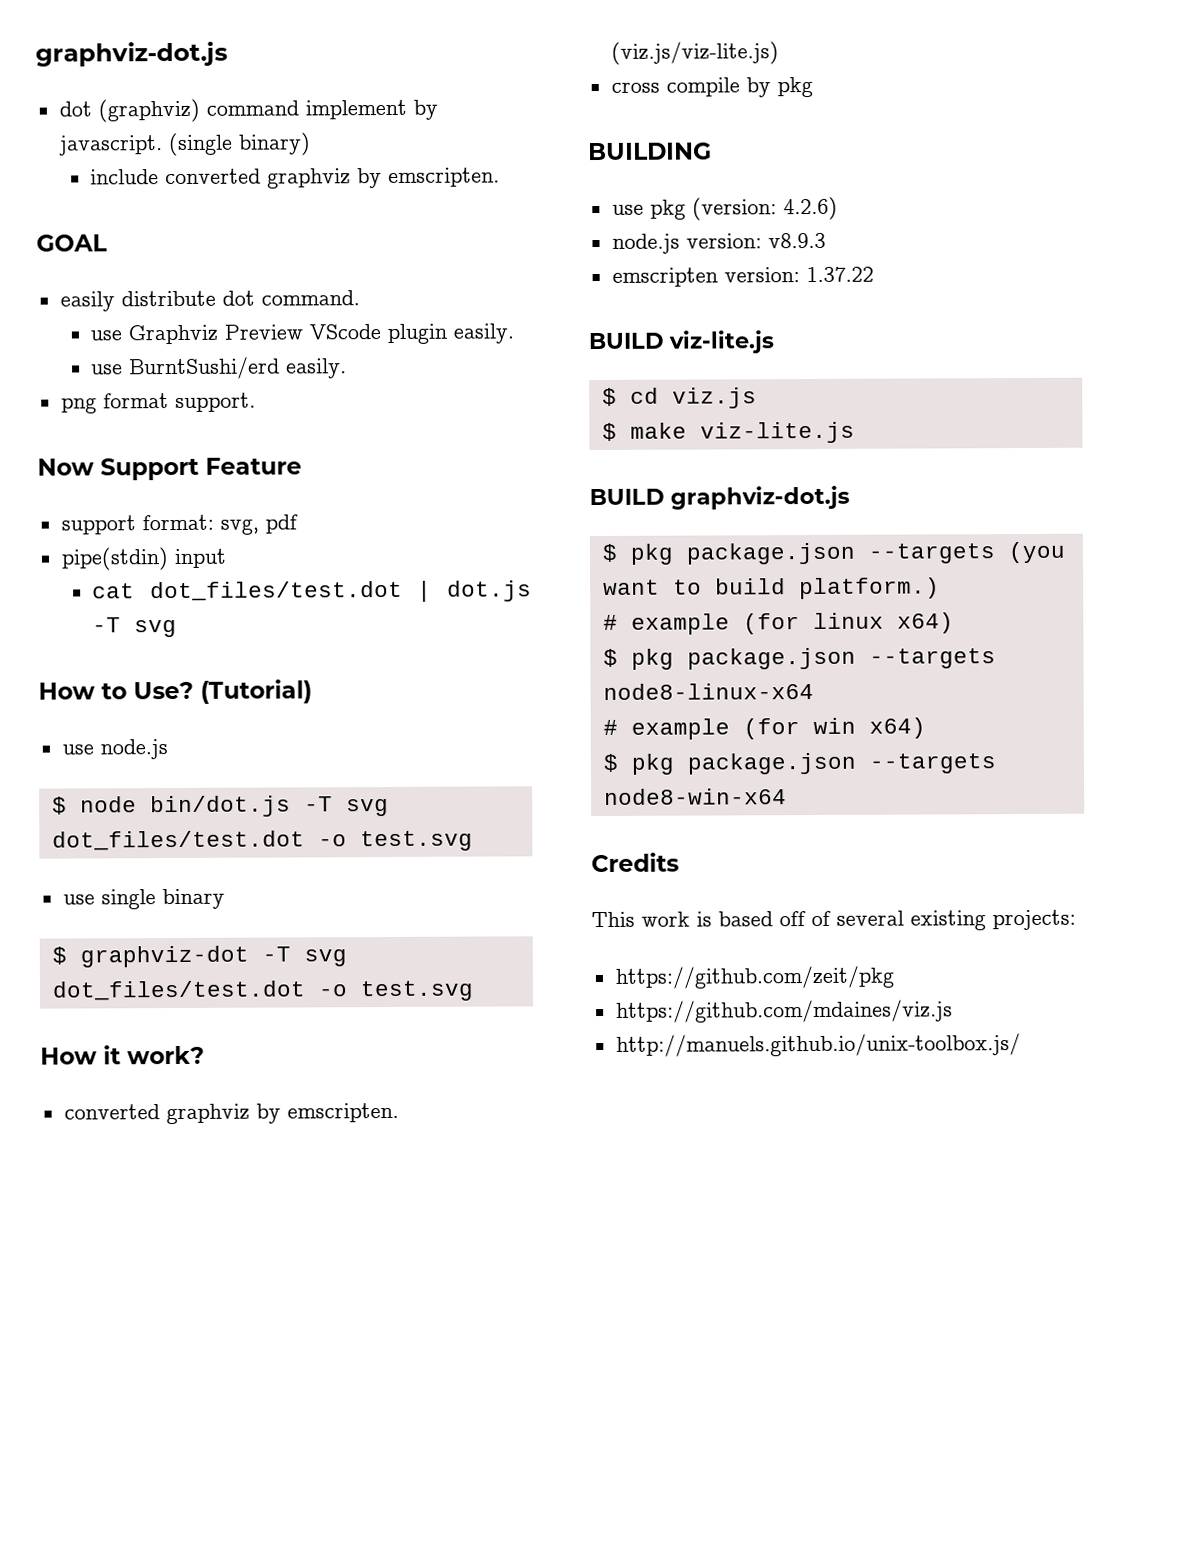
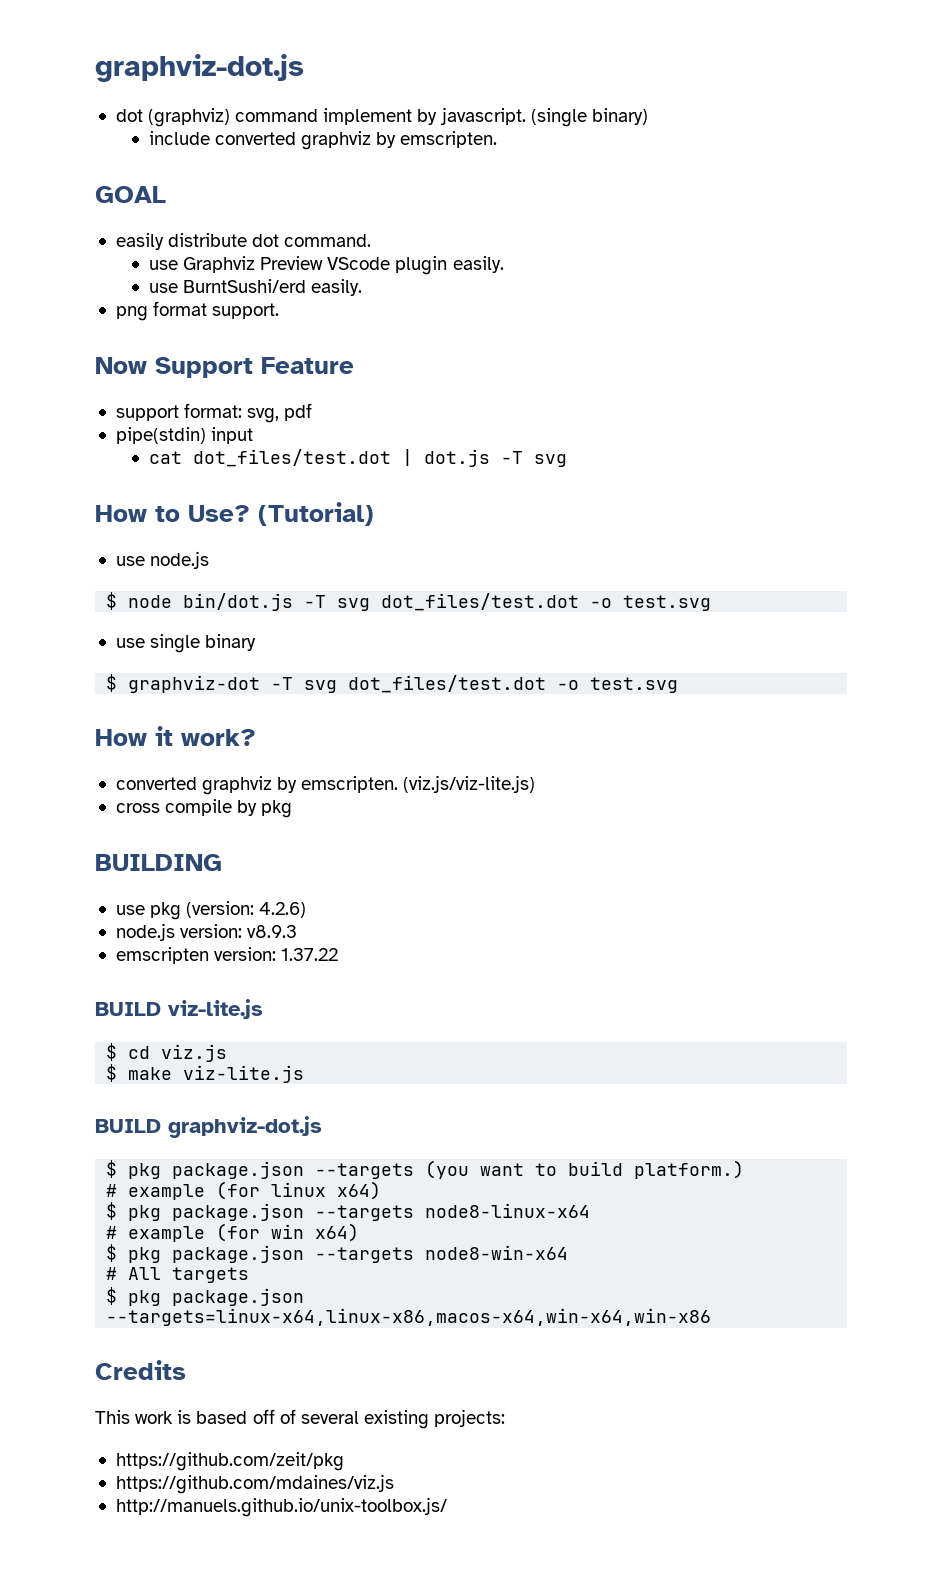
+ # All targets
+ $ pkg package.json --targets=linux-x64,linux-x86,macos-x64,win-x64,win-x86

